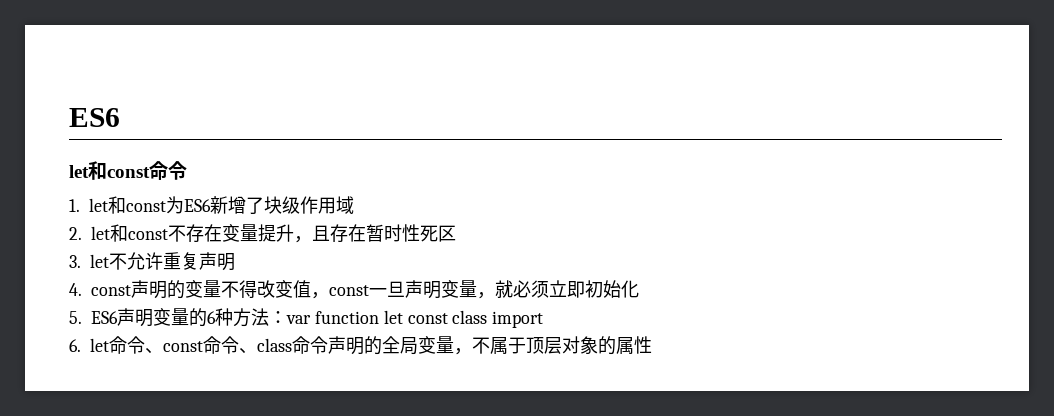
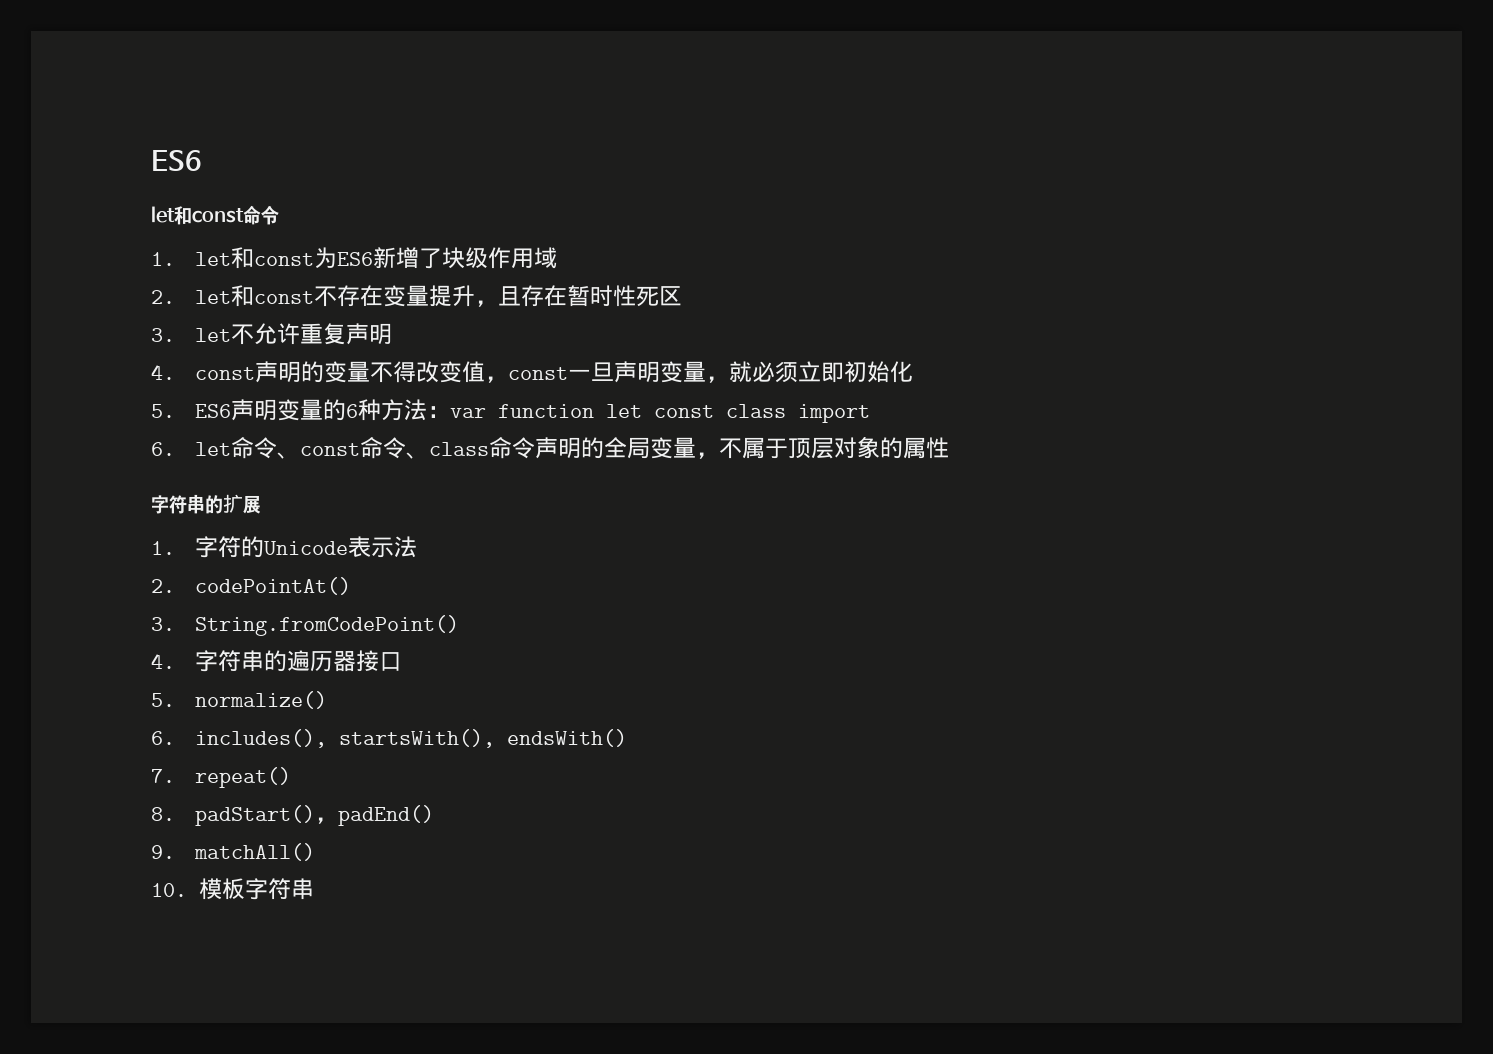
+ 字符串的扩展
+ 1.字符的Unicode表示法
+ 2. codePointAt()
+ 3. String.fromCodePoint()
+ 4.字符串的遍历器接口
+ 5. normalize()
+ 6. includes(), startsWith(), endsWith()
+ 7. repeat()
+ 8. padStart()，padEnd()
+ 9. matchAll()
+ 10.模板字符串

